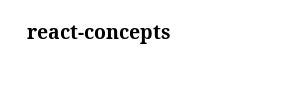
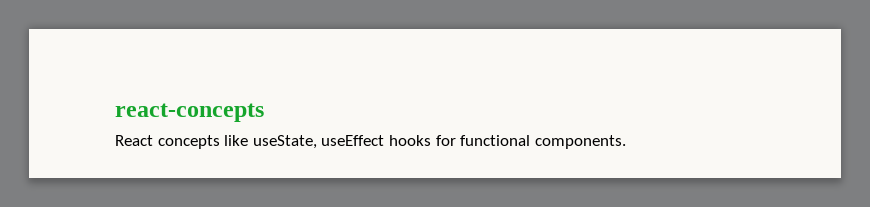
+ React concepts like useState, useEffect hooks for functional components.

